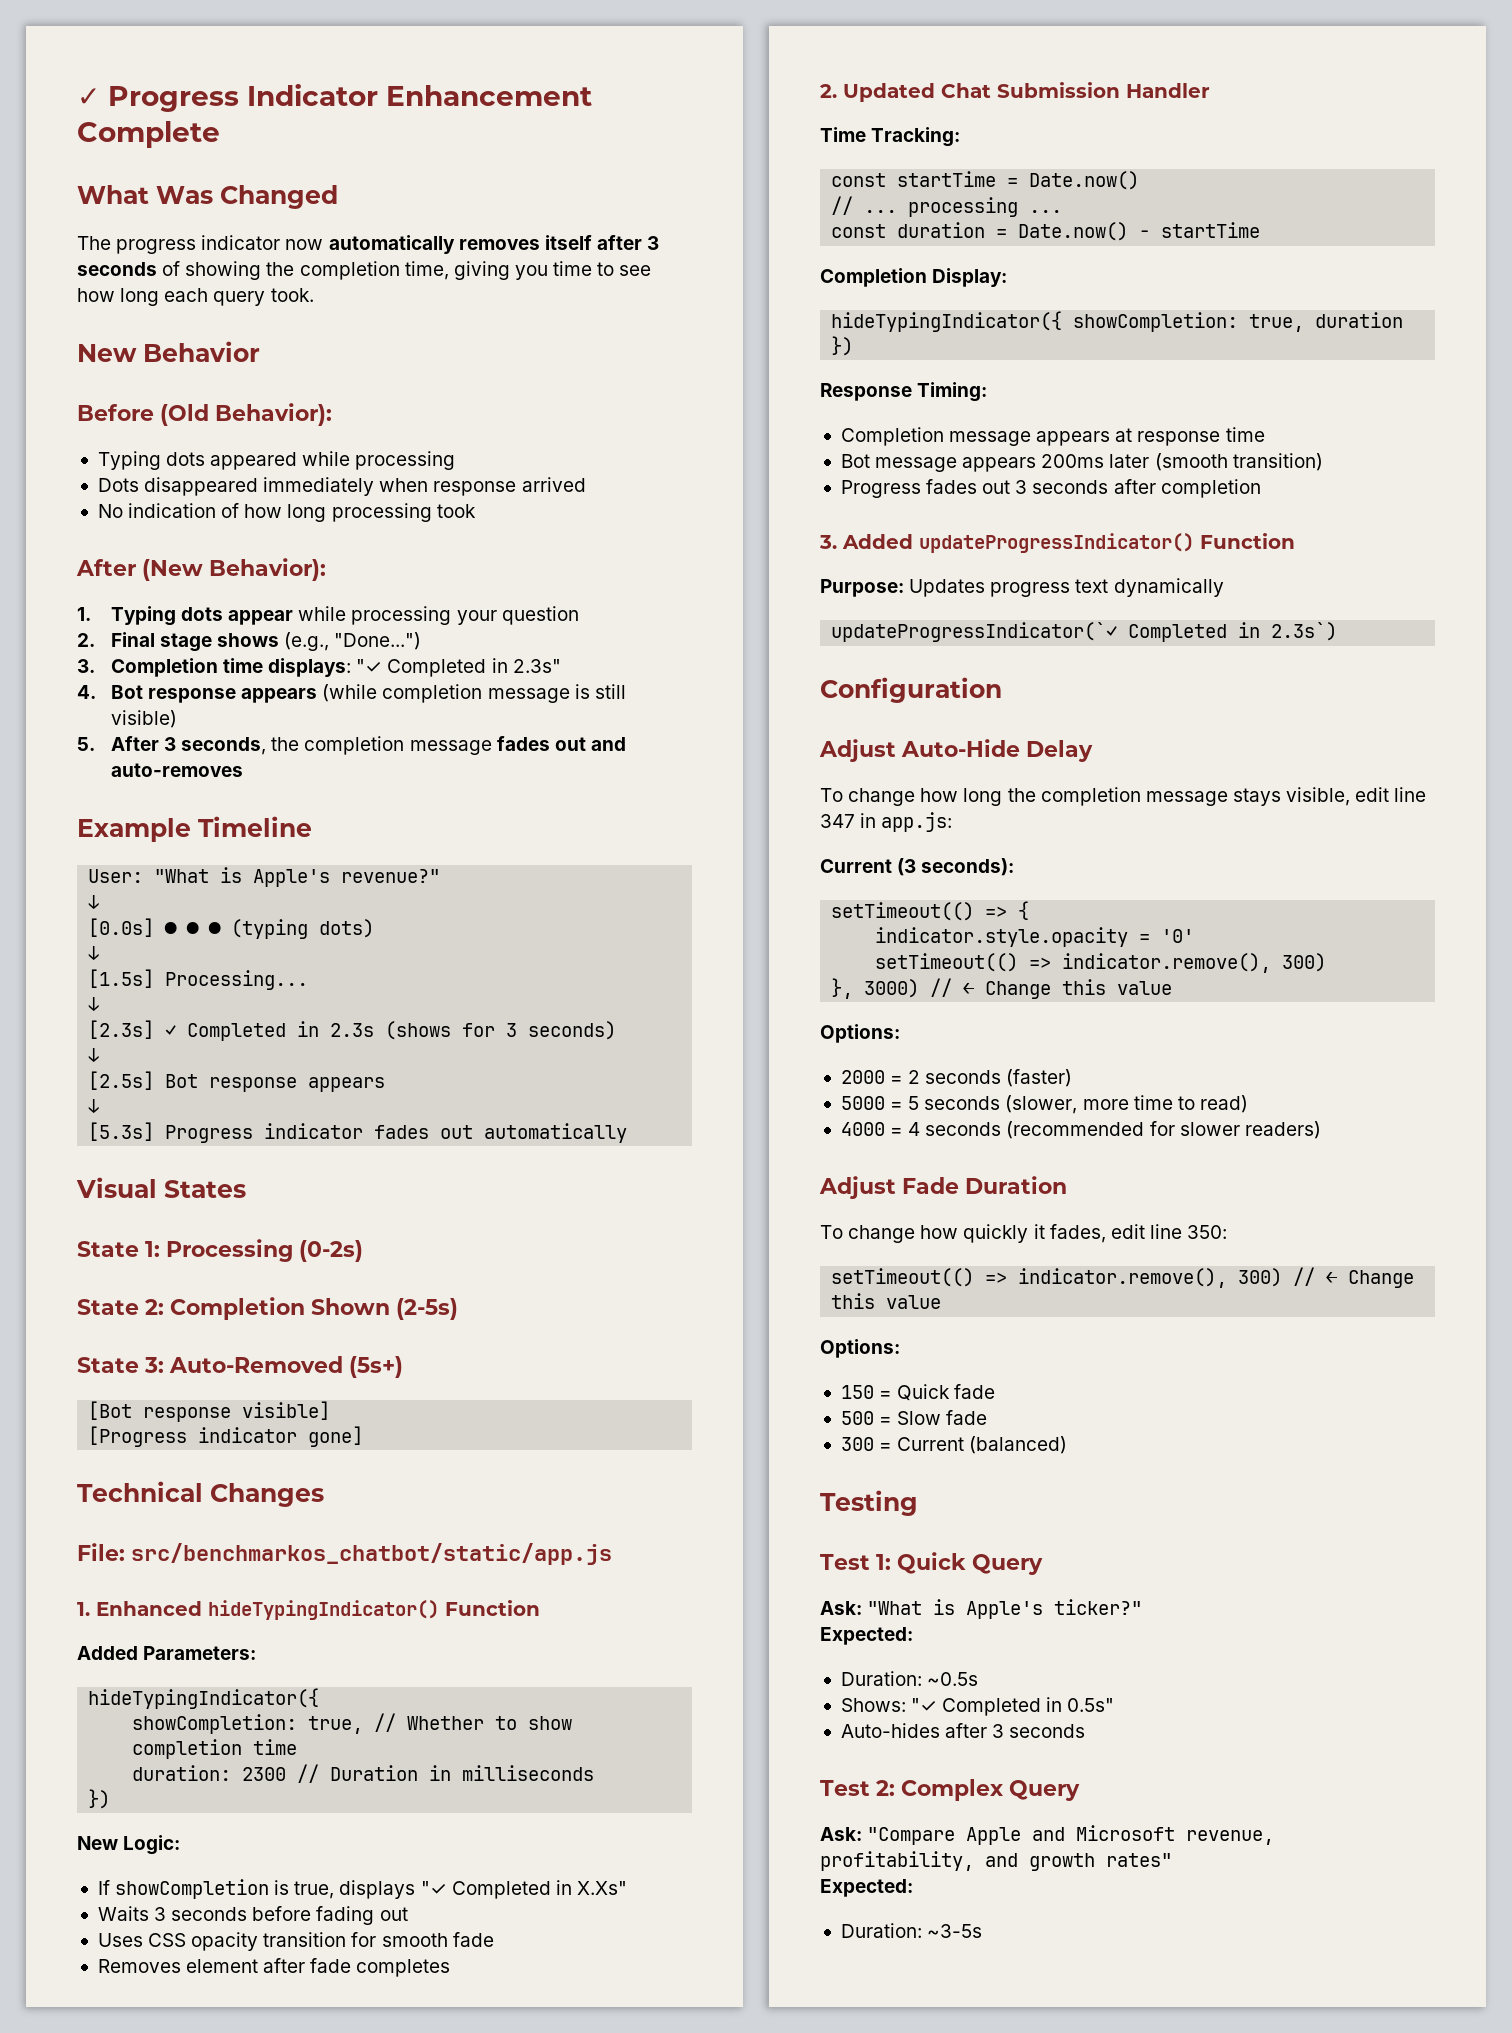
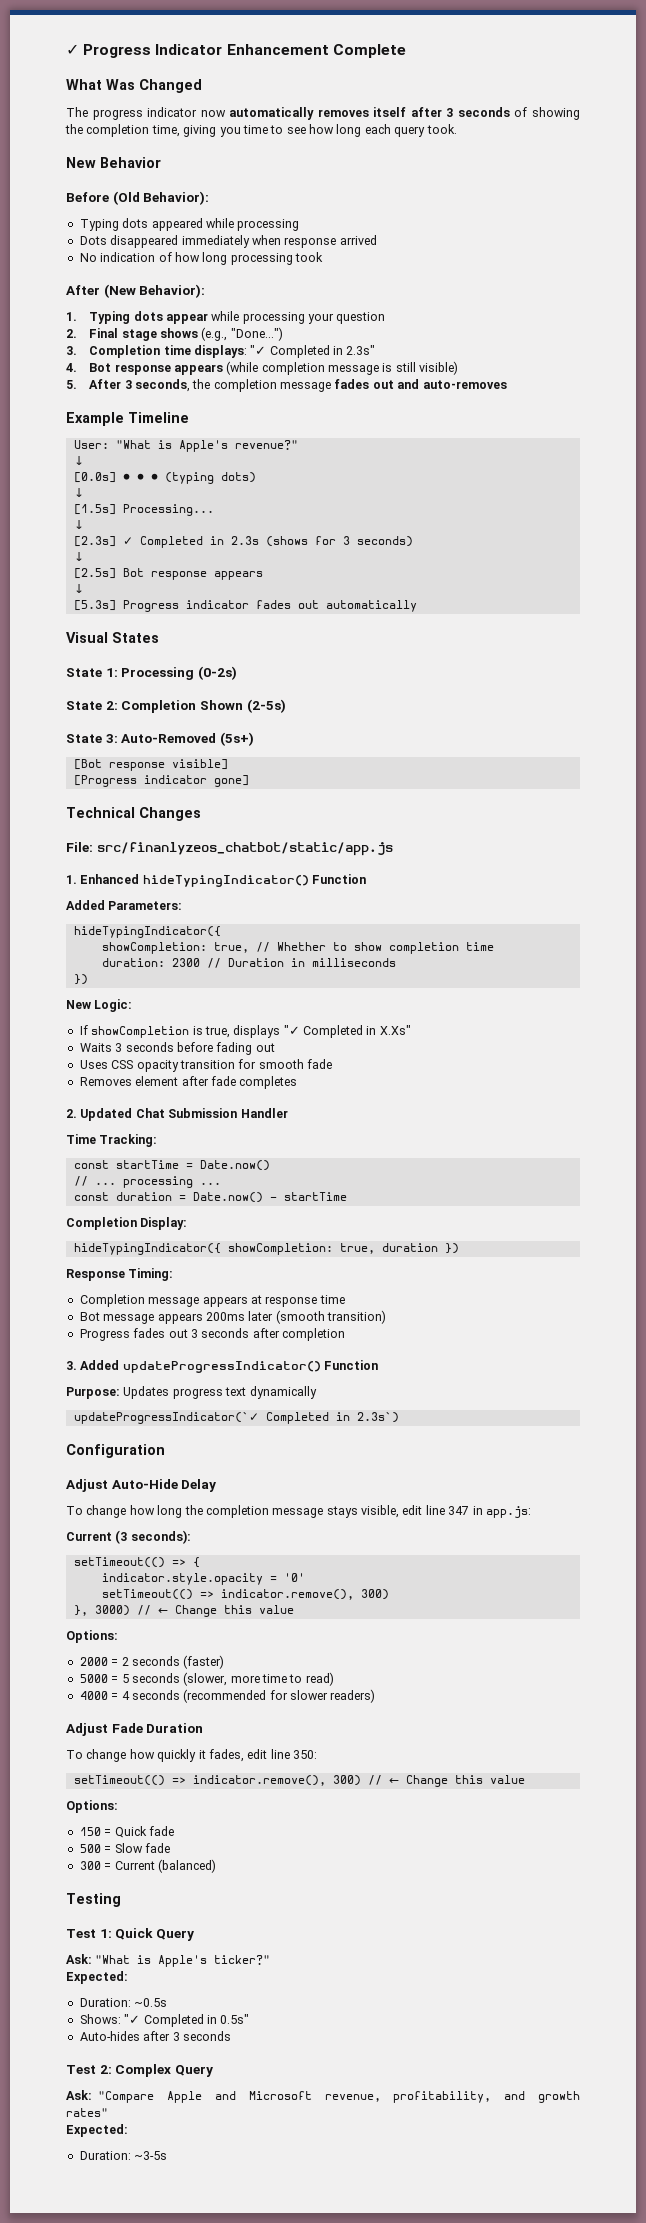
- File: src/benchmarkos_chatbot/static/app.js
+ File: src/finanlyzeos_chatbot/static/app.js

